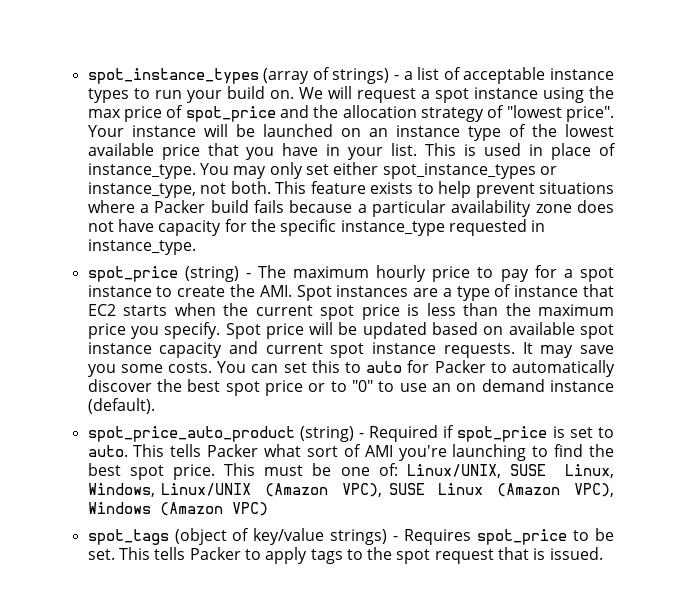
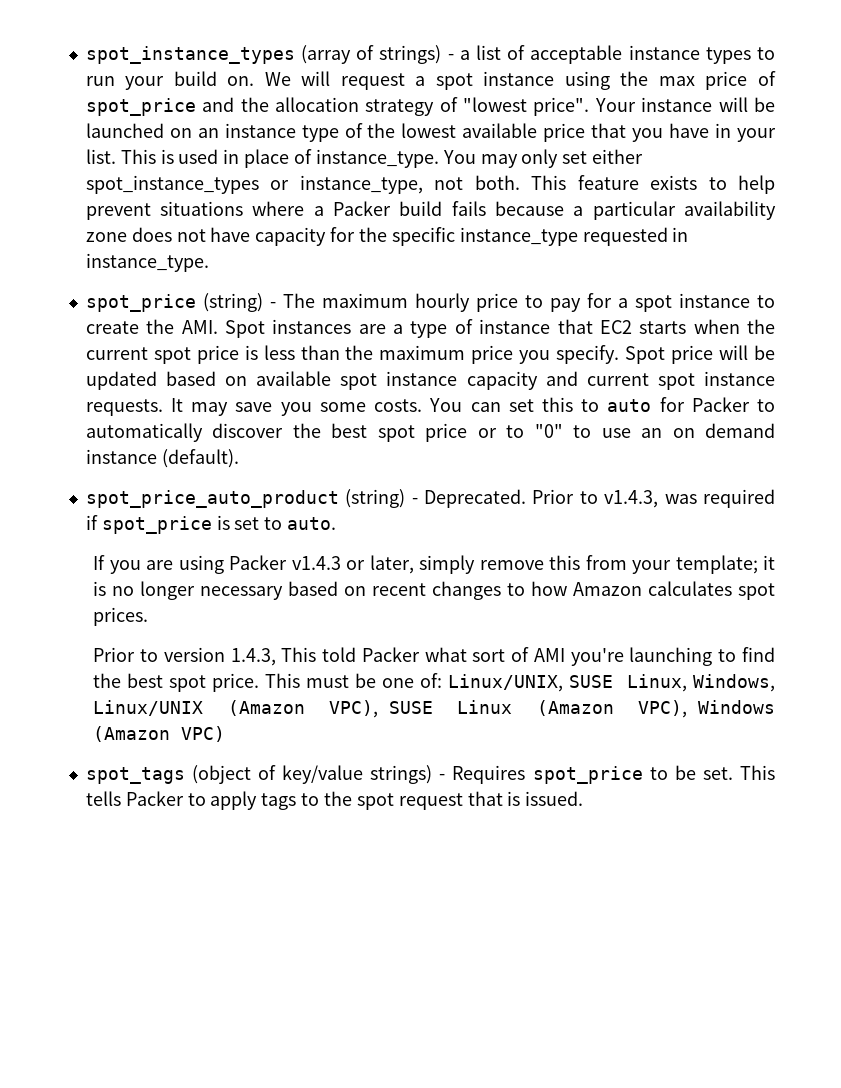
- spot_price_auto_product (string) - Required if spot_price is set to auto. This tells Packer what sort of AMI you're launching to find the best spot price.
+ spot_price_auto_product (string) - Deprecated. Prior to v1.4.3, was required if spot_price is set to auto.
+ If you are using Packer v1.4.3 or later, simply remove this from your template; it is no longer necessary based on recent changes to how Amazon calculates spot prices.
+ Prior to version 1.4.3, This told Packer what sort of AMI you're launching to find the best spot price.

